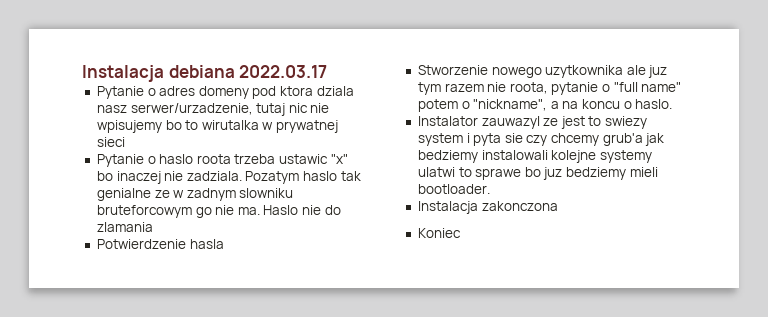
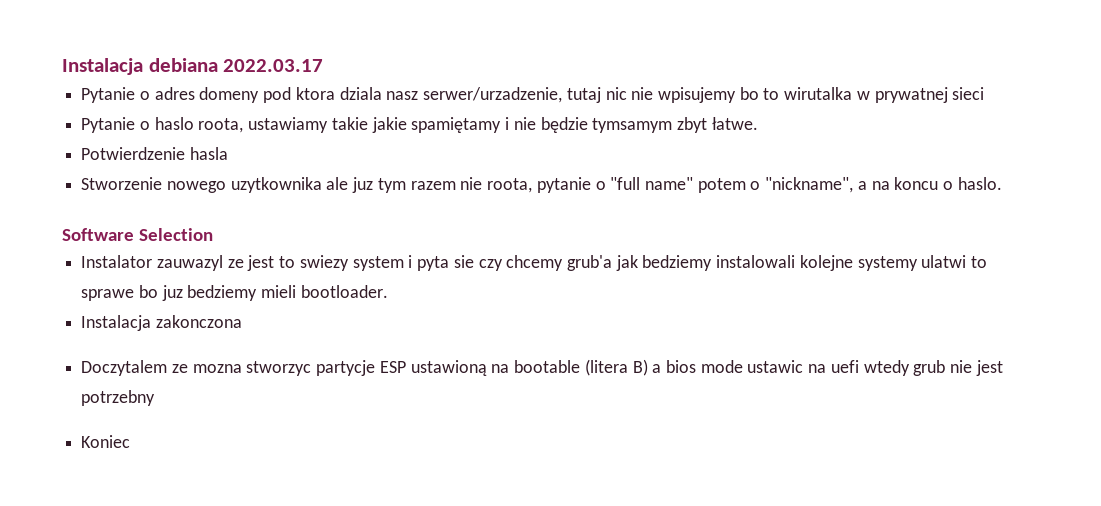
- Pytanie o haslo roota trzeba ustawic "x" bo inaczej nie zadziala. Pozatym haslo tak genialne ze w zadnym slowniku bruteforcowym go nie ma. Haslo nie do zlamania
+ Pytanie o haslo roota, ustawiamy takie jakie spamiętamy i nie będzie tymsamym zbyt łatwe.
+ Software Selection
+ Doczytalem ze mozna stworzyc partycje ESP ustawioną na bootable (litera B) a bios mode ustawic na uefi wtedy grub nie jest potrzebny

